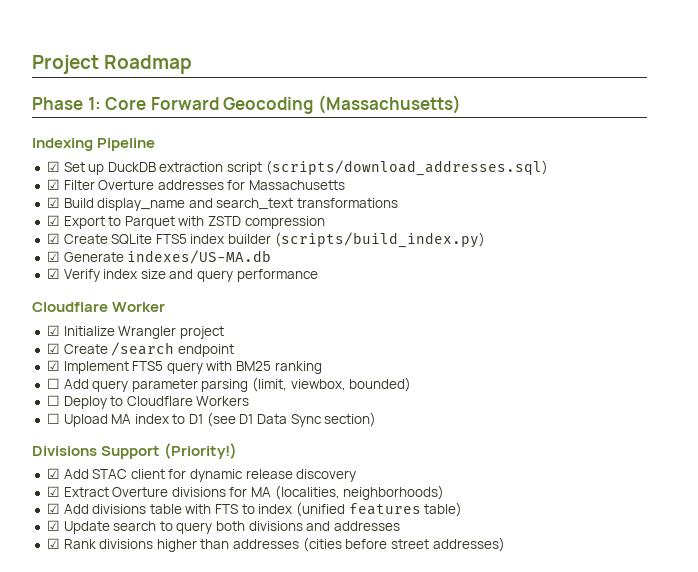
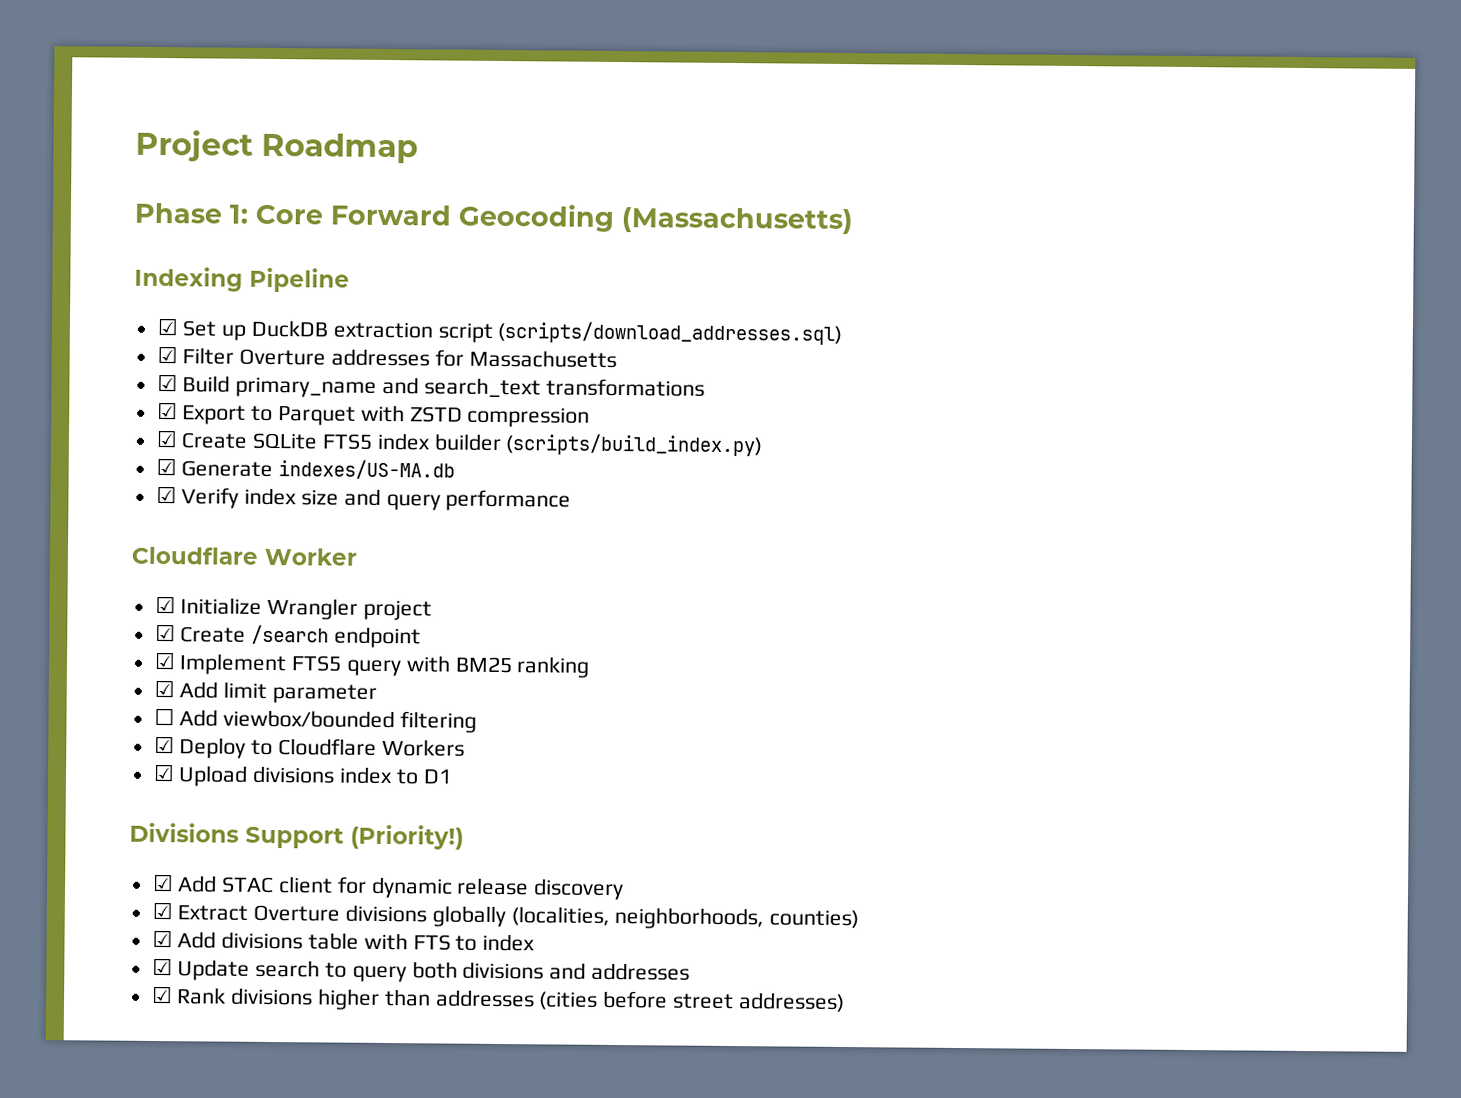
- ☑ Build display_name and search_text transformations
+ ☑ Build primary_name and search_text transformations
- ☐ Add query parameter parsing (limit, viewbox, bounded)
- ☐ Deploy to Cloudflare Workers
+ ☑ Add limit parameter
+ ☐ Add viewbox/bounded filtering
+ ☑ Deploy to Cloudflare Workers
- ☐ Upload MA index to D1 (see D1 Data Sync section)
+ ☑ Upload divisions index to D1
- ☑ Extract Overture divisions for MA (localities, neighborhoods)
+ ☑ Extract Overture divisions globally (localities, neighborhoods, counties)
- ☑ Add divisions table with FTS to index (unified features table)
+ ☑ Add divisions table with FTS to index

